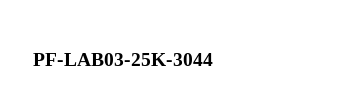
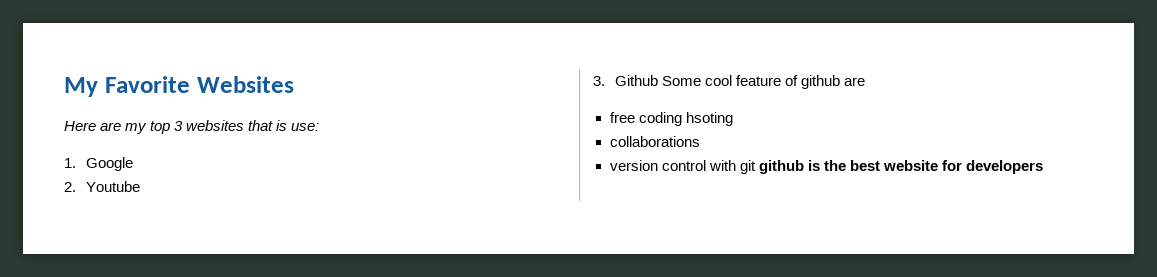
- PF-LAB03-25K-3044
+ My Favorite Websites
+ Here are my top 3 websites that is use:
+ 1. Google
+ 2. Youtube
+ 3. Github Some cool feature of github are
+ free coding hsoting
+ collaborations
+ version control with git github is the best website for developers

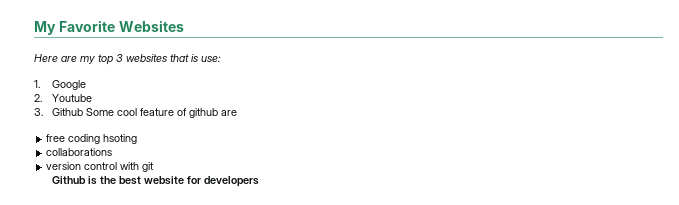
- version control with git github is the best website for developers
+ version control with git
+ Github is the best website for developers

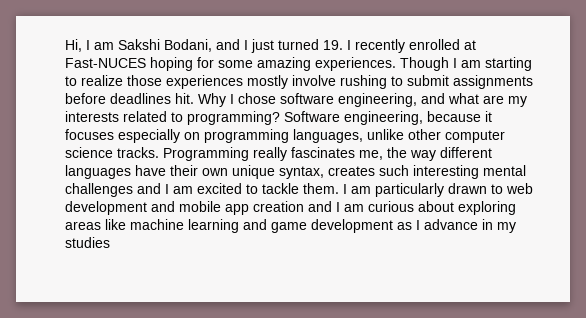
- My Favorite Websites
- Here are my top 3 websites that is use:
- 1. Google
- 2. Youtube
- 3. Github Some cool feature of github are
- free coding hsoting
- collaborations
- version control with git
- Github is the best website for developers
+ Hi, I am Sakshi Bodani, and I just turned 19. I recently enrolled at Fast-NUCES hoping for some amazing experiences. Though I am starting to realize those experiences mostly involve rushing to submit assignments before deadlines hit. Why I chose software engineering, and what are my interests related to programming? Software engineering, because it focuses especially on programming languages, unlike other computer science tracks. Programming really fascinates me, the way different languages have their own unique syntax, creates such interesting mental challenges and I am excited to tackle them. I am particularly drawn to web development and mobile app creation and I am curious about exploring areas like machine learning and game development as I advance in my studies

